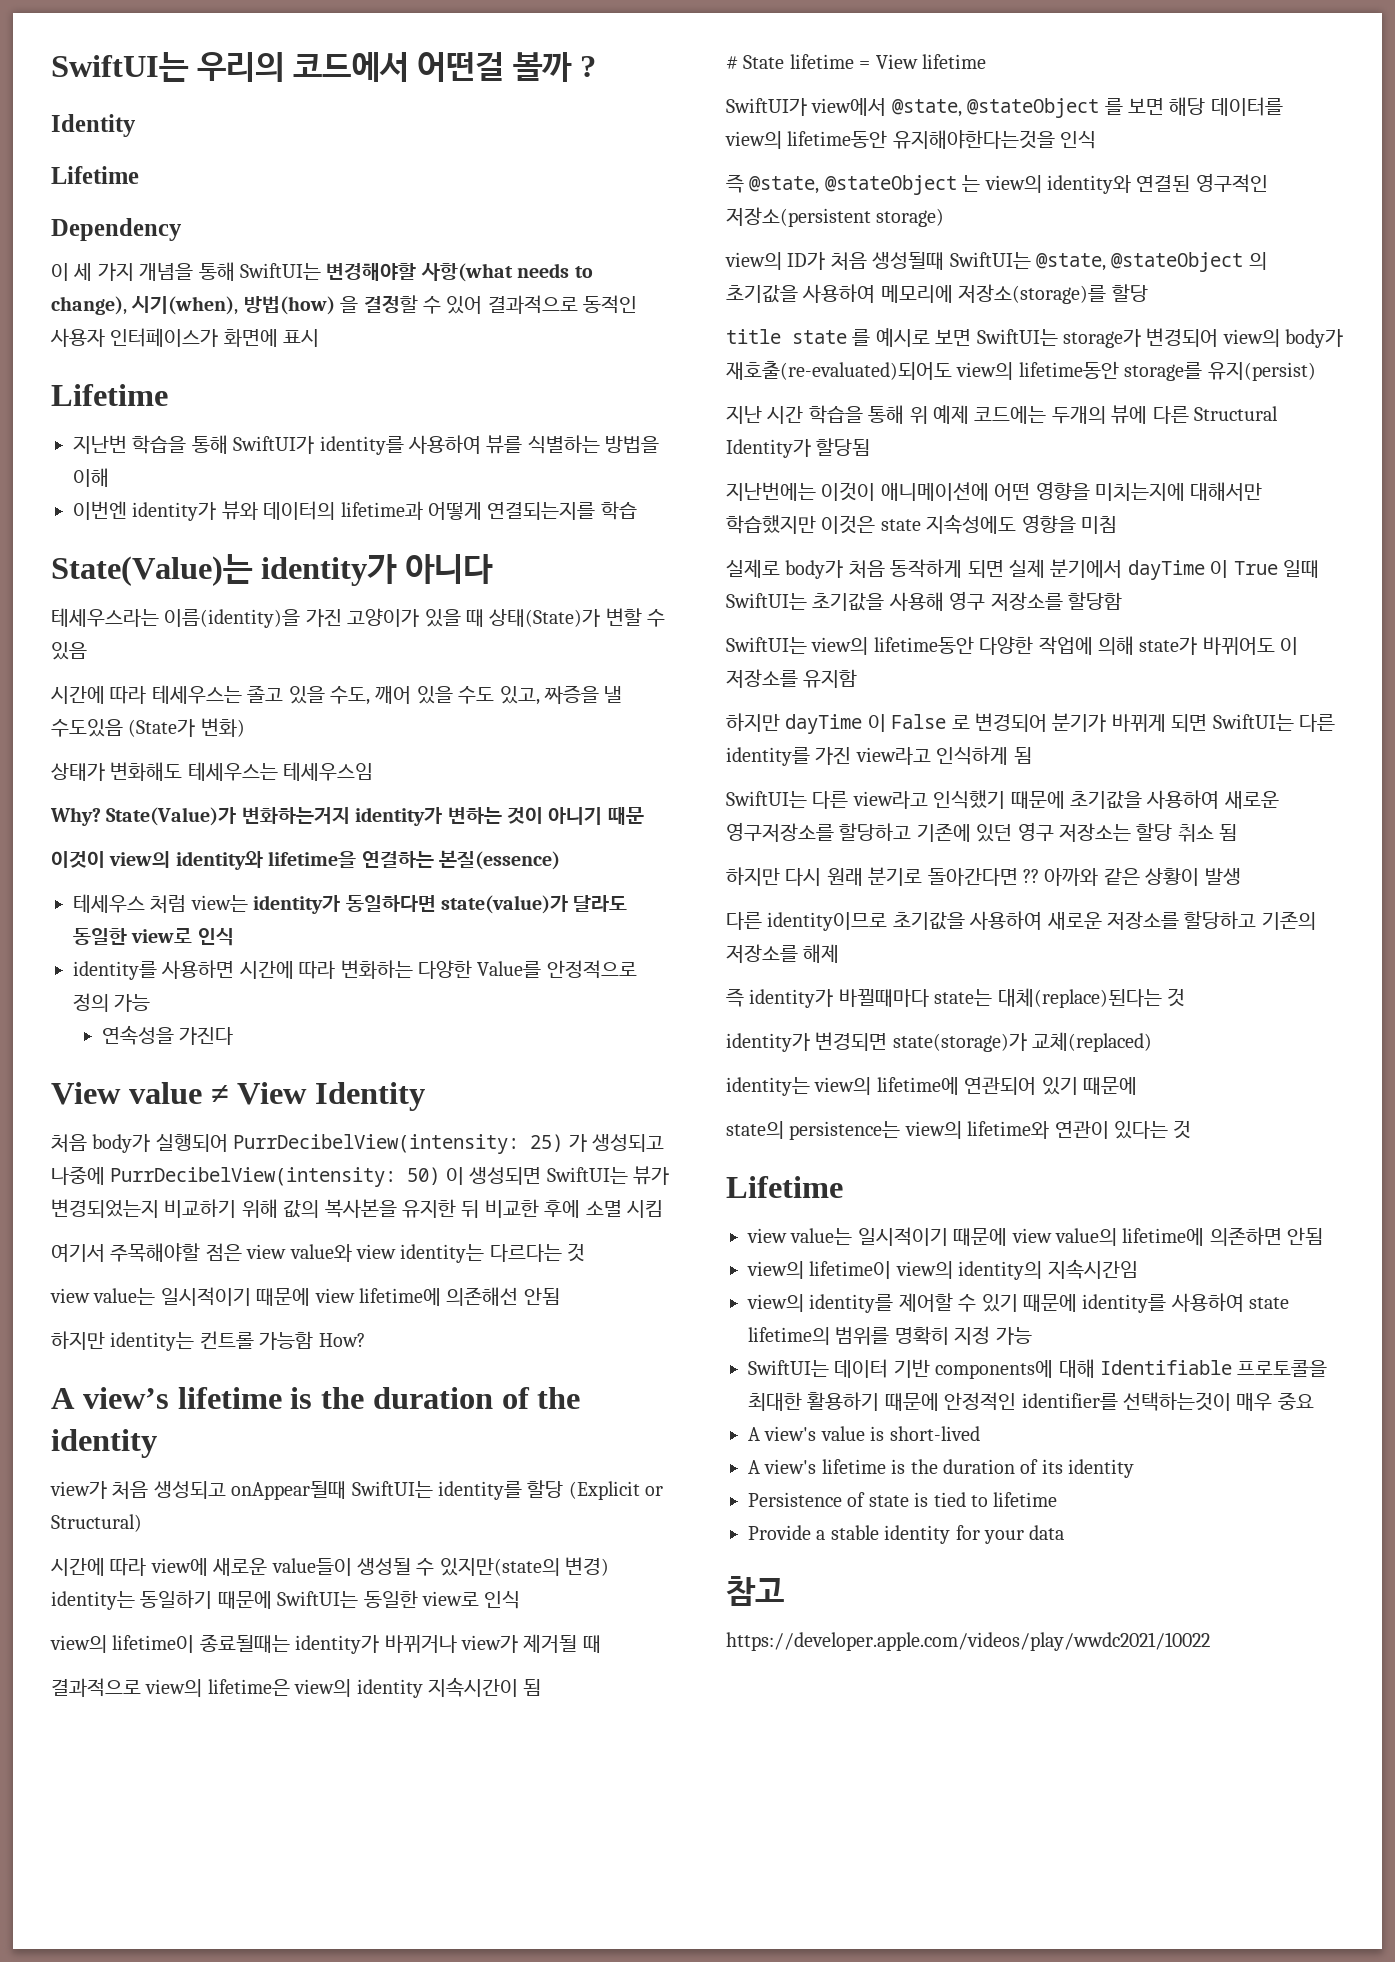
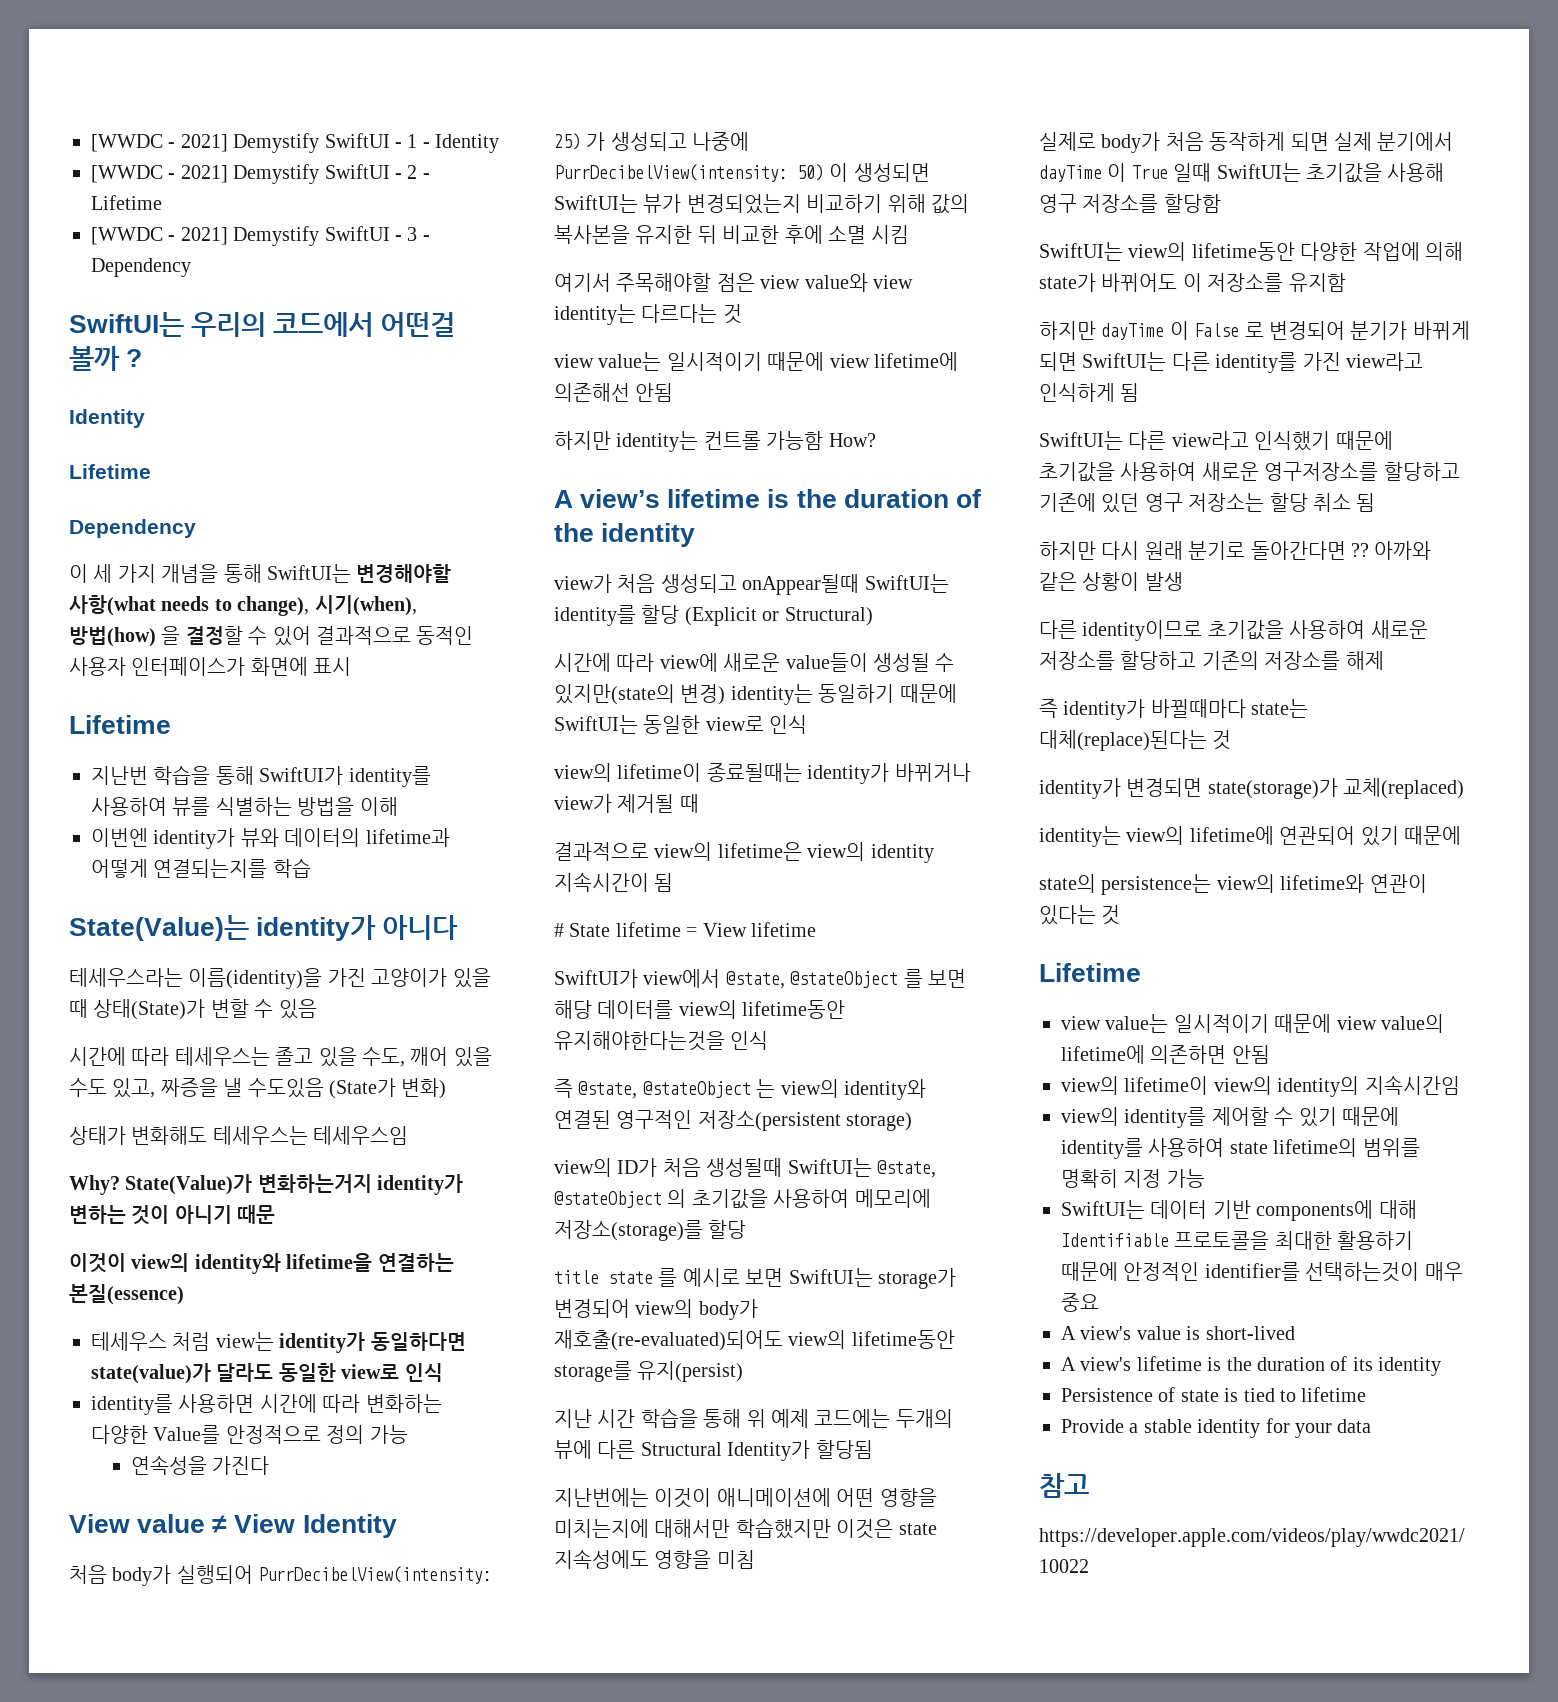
+ [WWDC - 2021] Demystify SwiftUI ‐ 1 - Identity
+ [WWDC - 2021] Demystify SwiftUI ‐ 2 - Lifetime
+ [WWDC - 2021] Demystify SwiftUI ‐ 3 - Dependency

